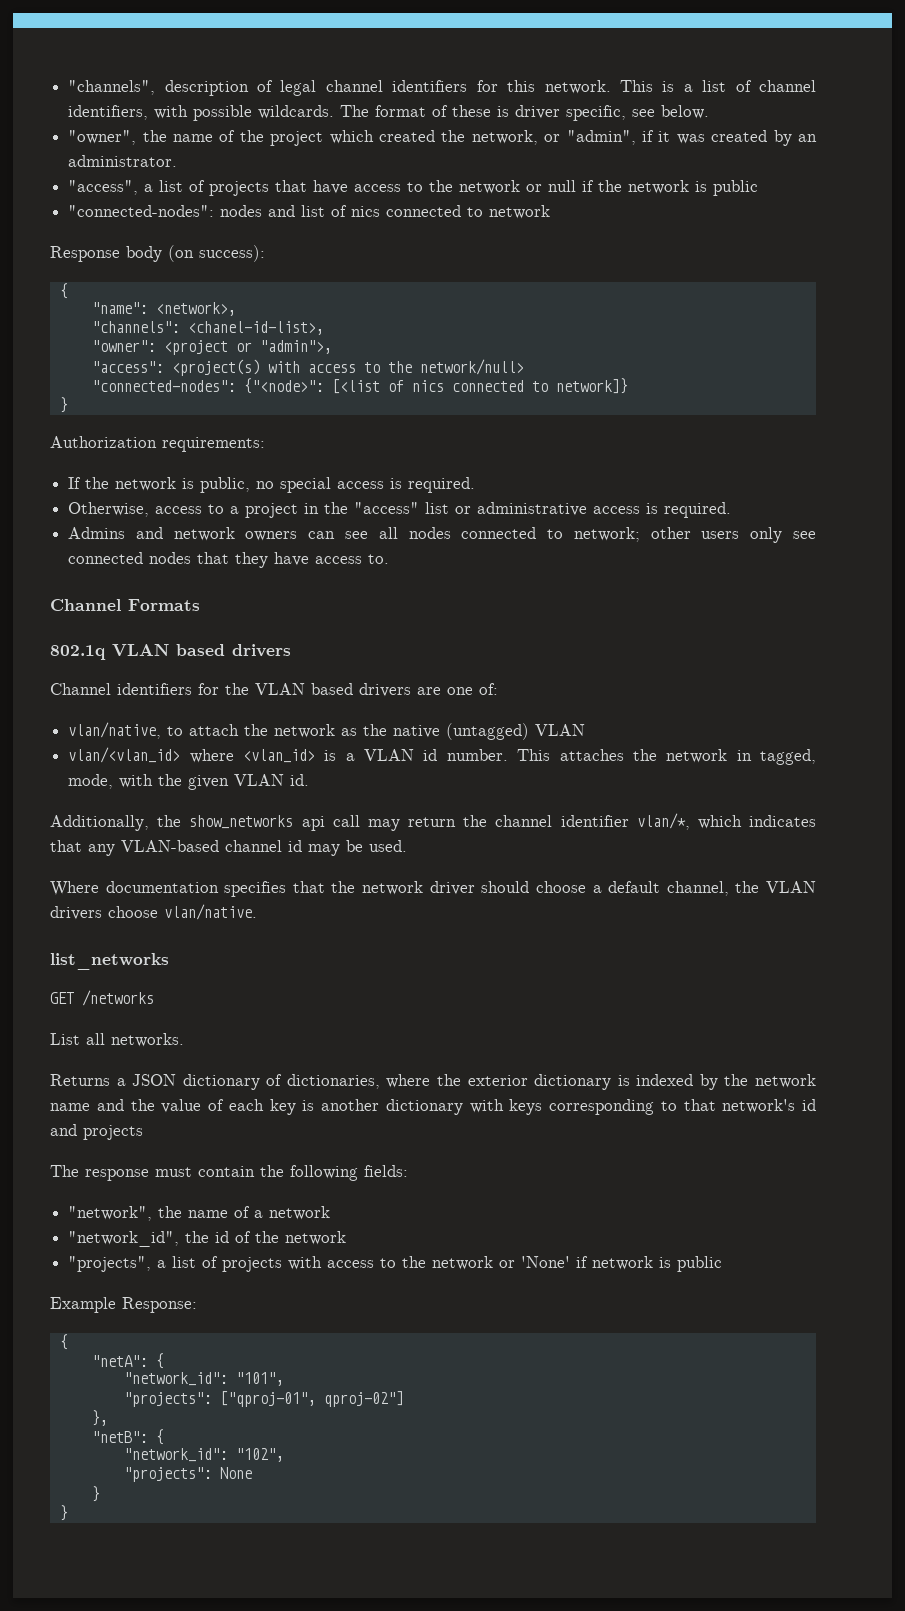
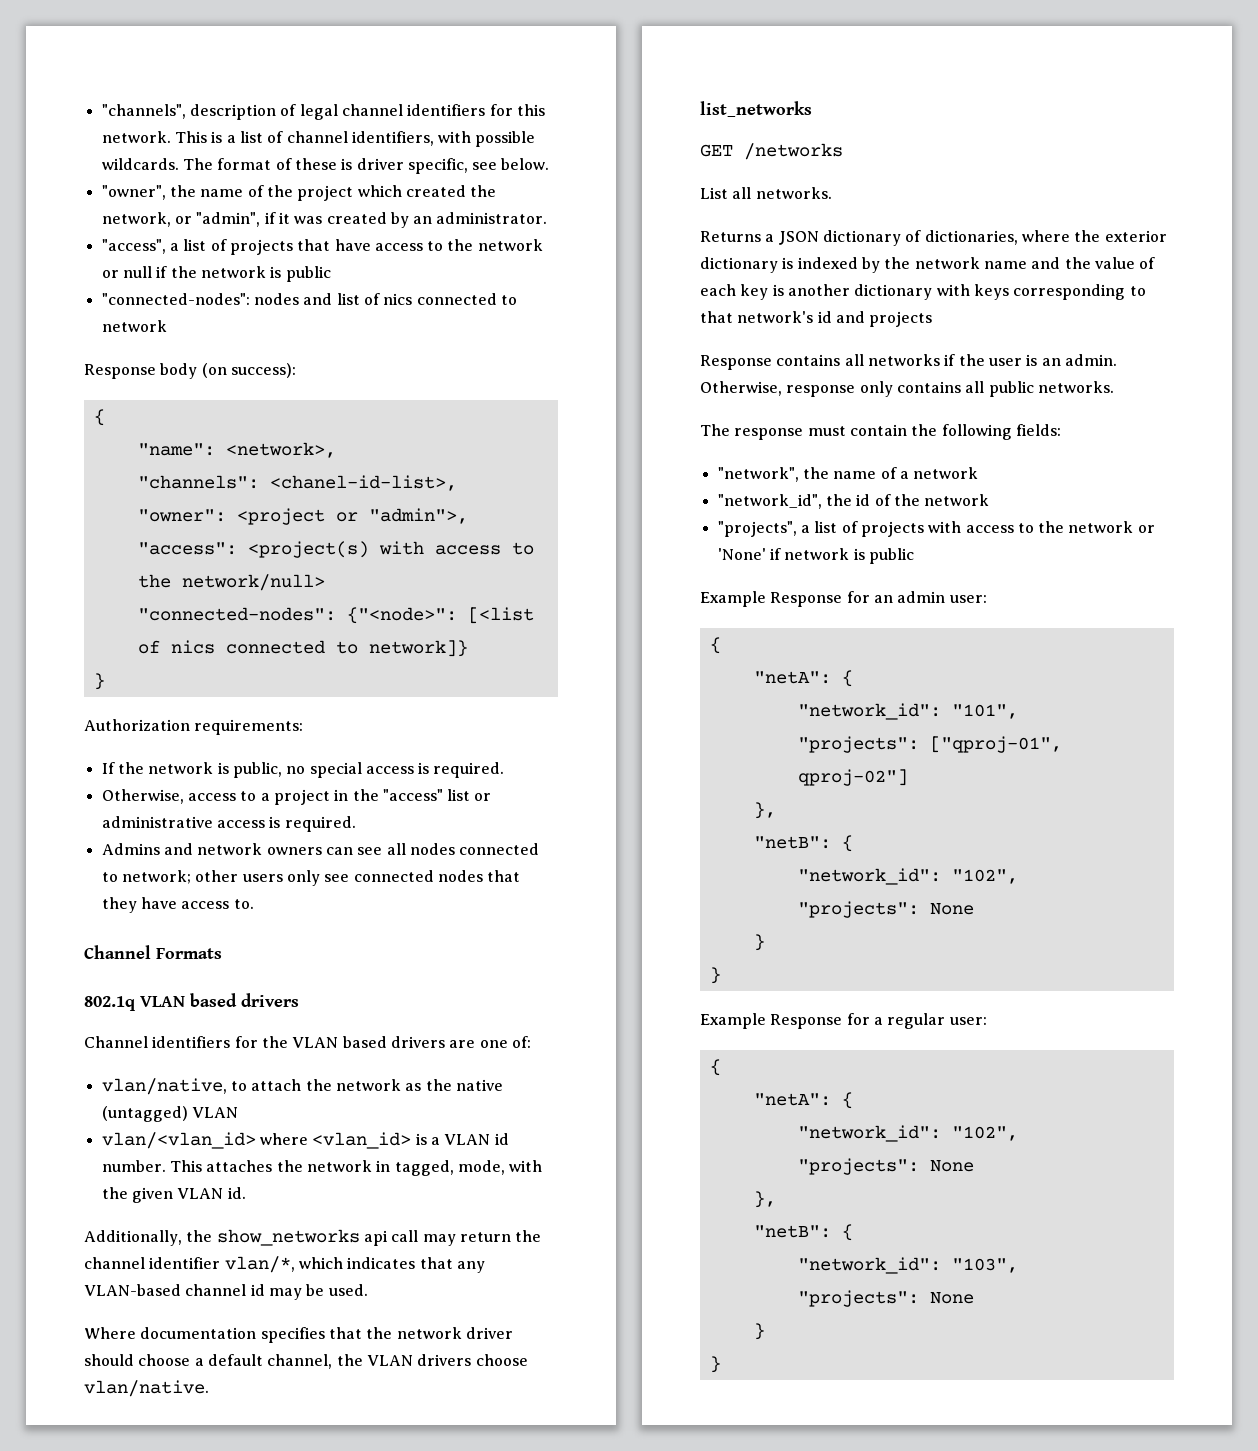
+ Response contains all networks if the user is an admin. Otherwise, response only contains all public networks.
- Example Response:
+ Example Response for an admin user:
+ Example Response for a regular user:
+ {
+ "netA": {
+ "network_id": "102",
+ "projects": None
+ },
+ "netB": {
+ "network_id": "103",
+ "projects": None
+ }
+ }

